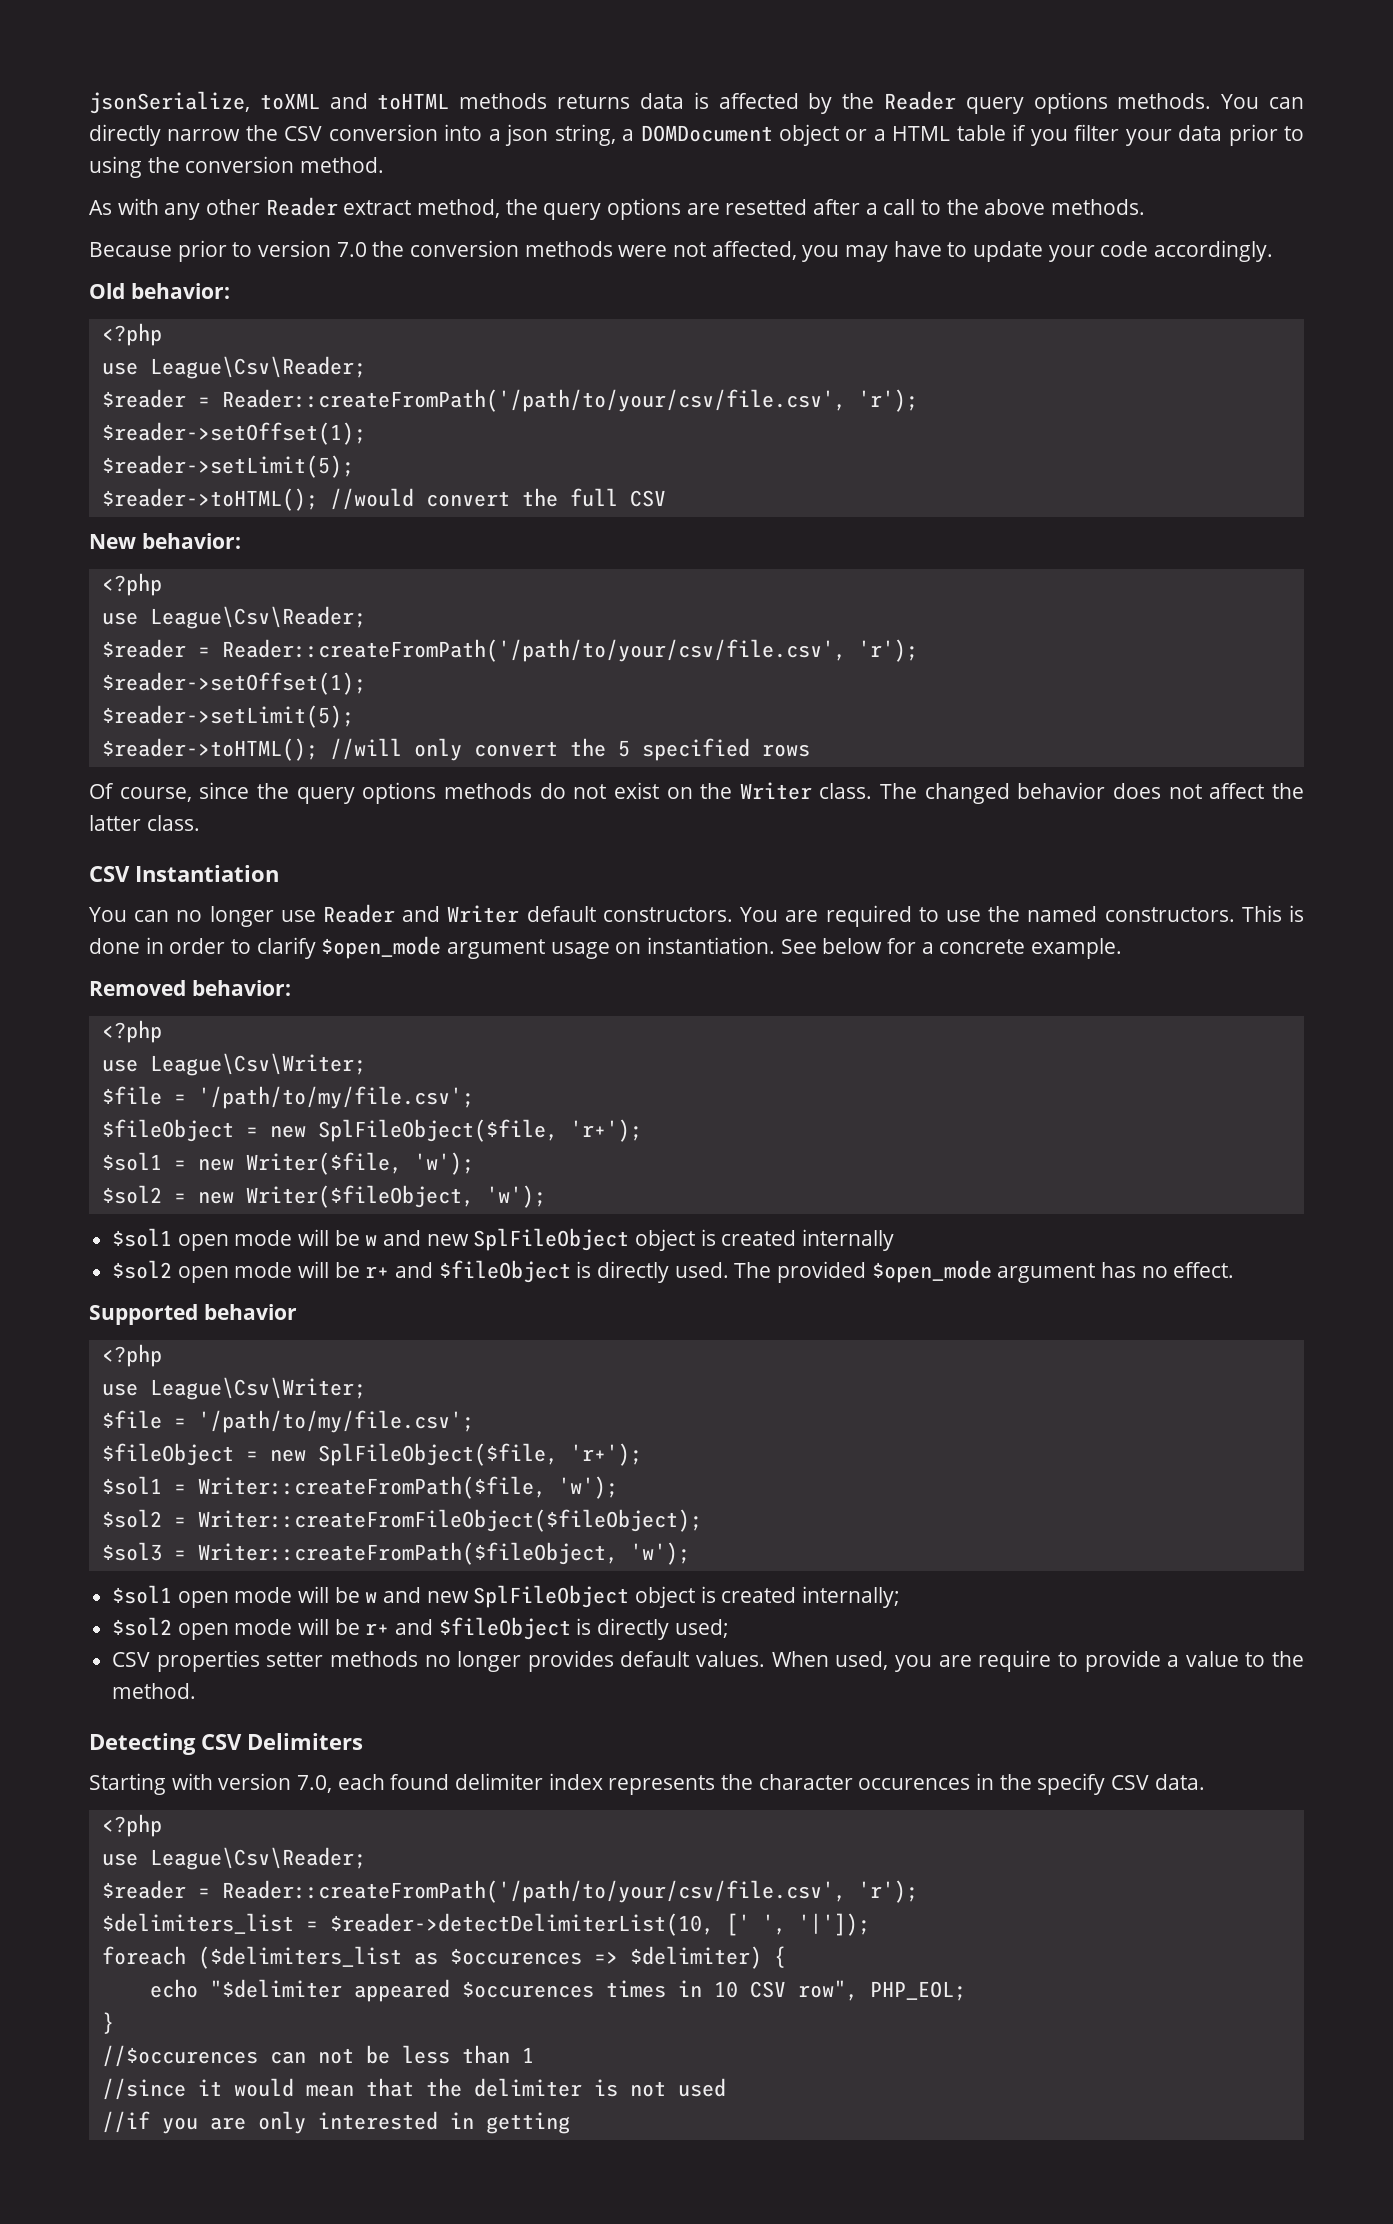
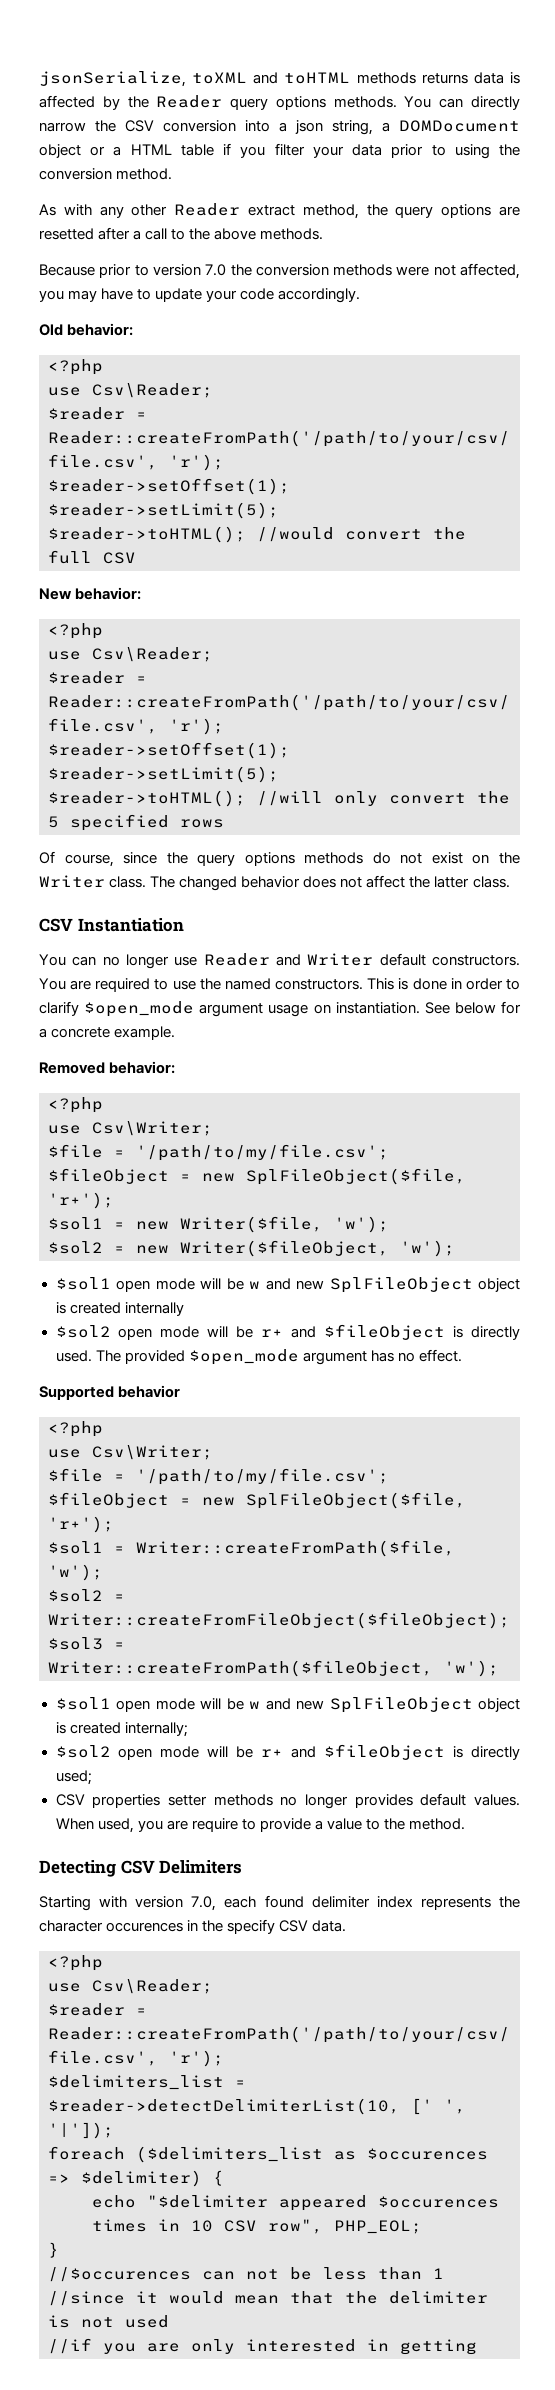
  Old behavior:
  <?php
- use League\Csv\Reader;
+ use Csv\Reader;
  New behavior:
  <?php
- use League\Csv\Reader;
+ use Csv\Reader;
  Removed behavior:
  <?php
- use League\Csv\Writer;
+ use Csv\Writer;
  Supported behavior
  <?php
- use League\Csv\Writer;
+ use Csv\Writer;
  Starting with version 7.0, each found delimiter index represents the character occurences in the specify CSV data.
  <?php
- use League\Csv\Reader;
+ use Csv\Reader;

